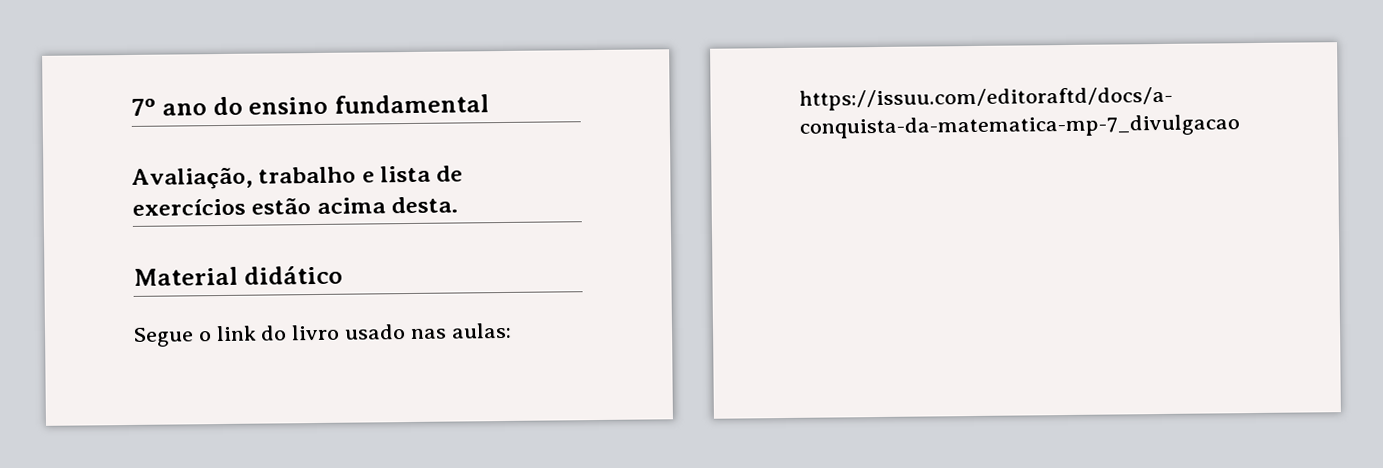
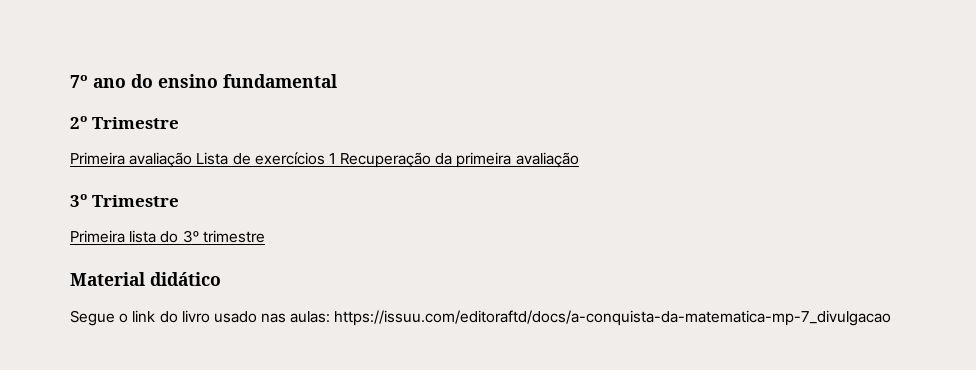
- Avaliação, trabalho e lista de exercícios estão acima desta.
+ 2º Trimestre
+ Primeira avaliação Lista de exercícios 1 Recuperação da primeira avaliação
+ 3º Trimestre
+ Primeira lista do 3º trimestre

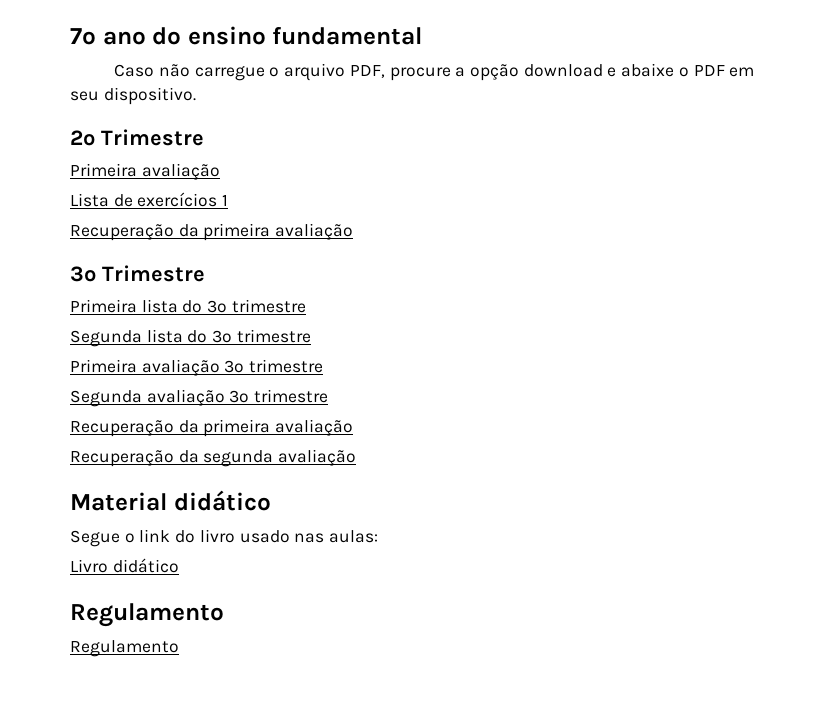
+ Caso não carregue o arquivo PDF, procure a opção download e abaixe o PDF em seu dispositivo.
  2º Trimestre
- Primeira avaliação Lista de exercícios 1 Recuperação da primeira avaliação
+ Primeira avaliação
+ Lista de exercícios 1
+ Recuperação da primeira avaliação
+ Segunda lista do 3º trimestre
+ Primeira avaliação 3º trimestre
+ Segunda avaliação 3º trimestre
+ Recuperação da primeira avaliação
+ Recuperação da segunda avaliação
- Segue o link do livro usado nas aulas: https://issuu.com/editoraftd/docs/a-conquista-da-matematica-mp-7_divulgacao
+ Segue o link do livro usado nas aulas:
+ Livro didático
+ Regulamento
+ Regulamento

